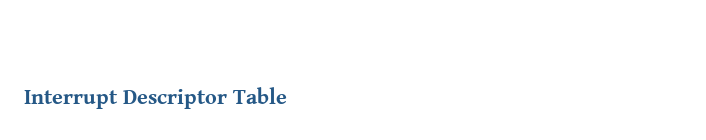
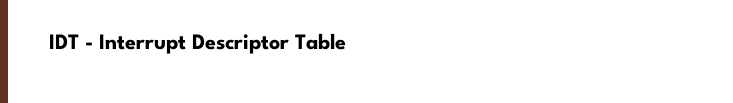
- Interrupt Descriptor Table
+ IDT - Interrupt Descriptor Table

